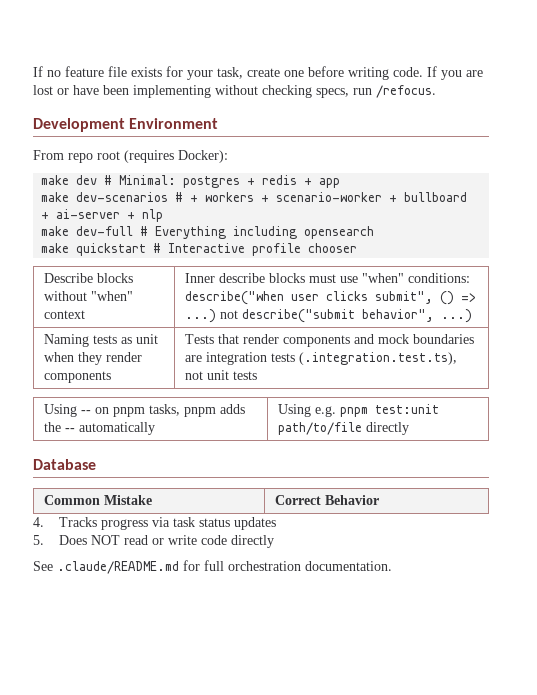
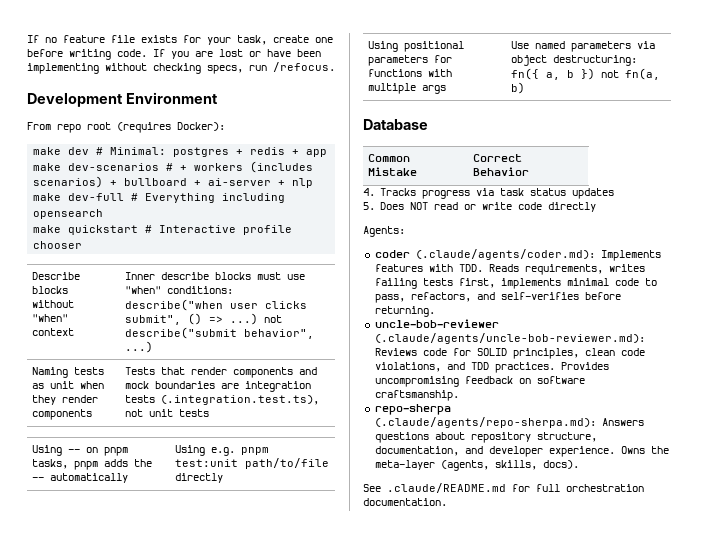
- make dev-scenarios # + workers + scenario-worker + bullboard + ai-server + nlp
+ make dev-scenarios # + workers (includes scenarios) + bullboard + ai-server + nlp
+ Using positional parameters for functions with multiple args | Use named parameters via object destructuring: fn({ a, b }) not fn(a, b)
+ Agents:
+ coder (.claude/agents/coder.md): Implements features with TDD. Reads requirements, writes failing tests first, implements minimal code to pass, refactors, and self-verifies before returning.
+ uncle-bob-reviewer (.claude/agents/uncle-bob-reviewer.md): Reviews code for SOLID principles, clean code violations, and TDD practices. Provides uncompromising feedback on software craftsmanship.
+ repo-sherpa (.claude/agents/repo-sherpa.md): Answers questions about repository structure, documentation, and developer experience. Owns the meta-layer (agents, skills, docs).

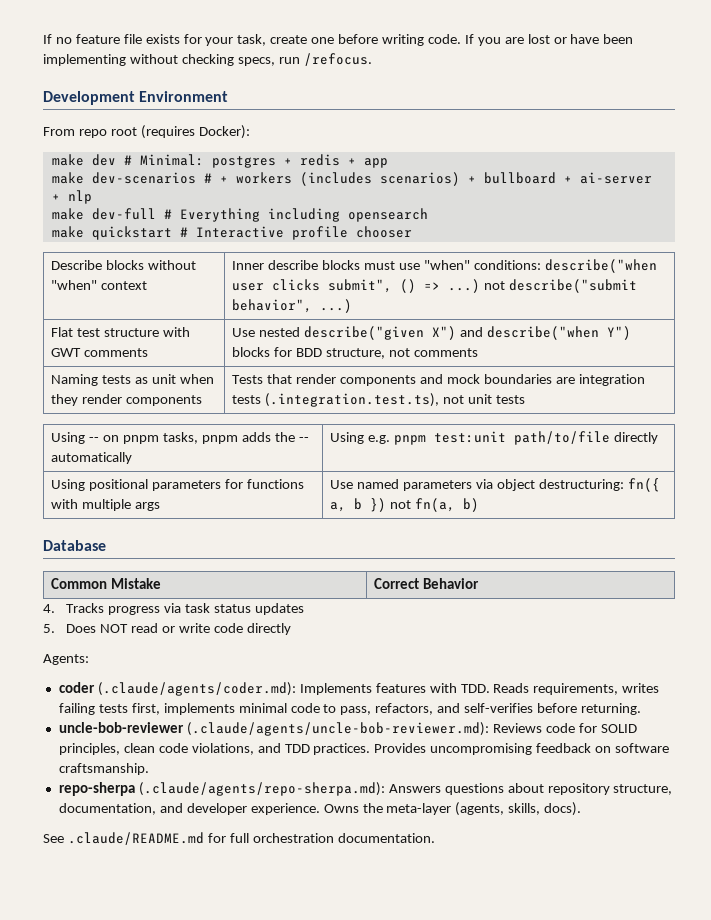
+ Flat test structure with GWT comments | Use nested describe("given X") and describe("when Y") blocks for BDD structure, not comments

